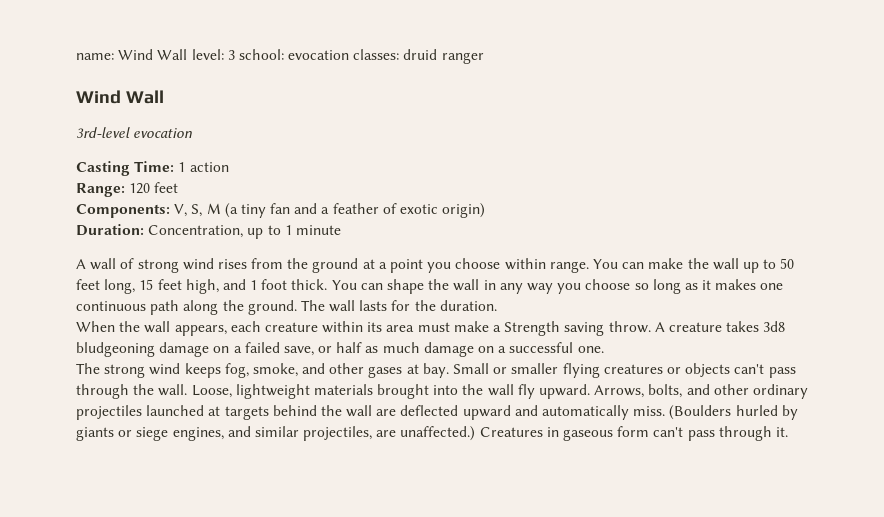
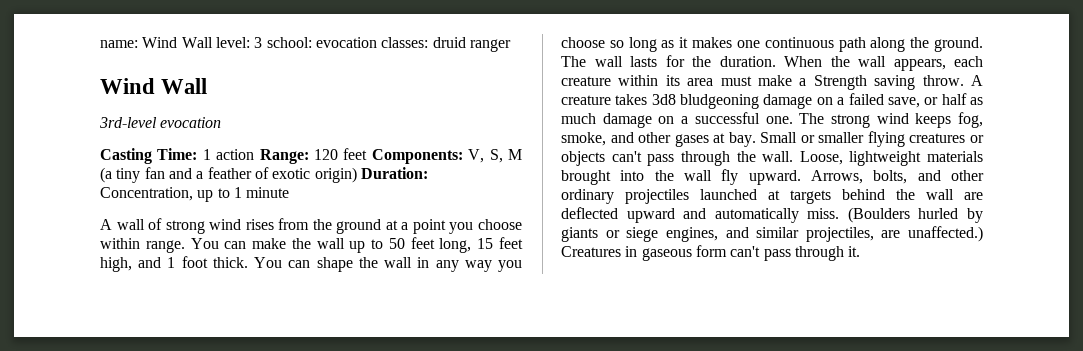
- Casting Time: 1 action
- Range: 120 feet
- Components: V, S, M (a tiny fan and a feather of exotic origin)
- Duration: Concentration, up to 1 minute
+ Casting Time: 1 action Range: 120 feet Components: V, S, M (a tiny fan and a feather of exotic origin) Duration: Concentration, up to 1 minute
- The wall lasts for the duration.
- When the wall appears, each creature within its area must make a Strength saving throw.
+ The wall lasts for the duration. When the wall appears, each creature within its area must make a Strength saving throw.
- A creature takes 3d8 bludgeoning damage on a failed save, or half as much damage on a successful one.
- The strong wind keeps fog, smoke, and other gases at bay.
+ A creature takes 3d8 bludgeoning damage on a failed save, or half as much damage on a successful one. The strong wind keeps fog, smoke, and other gases at bay.

